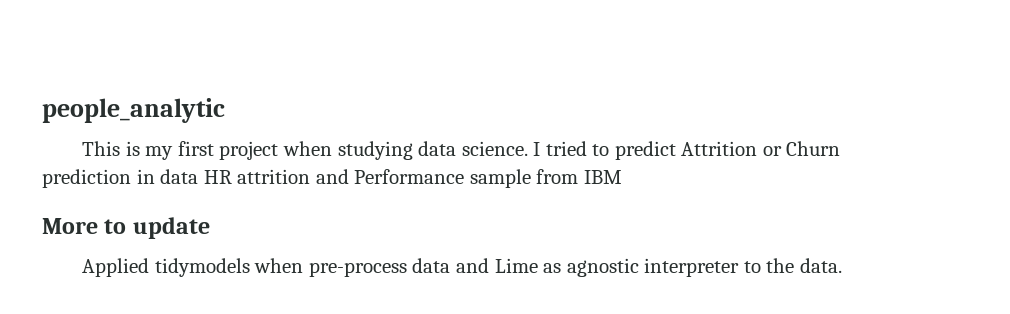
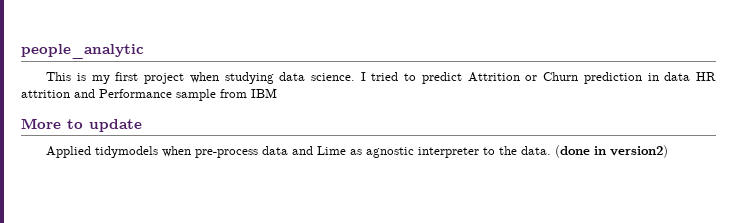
+ (done in version2)

